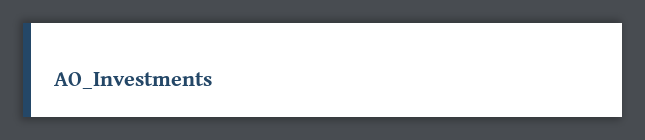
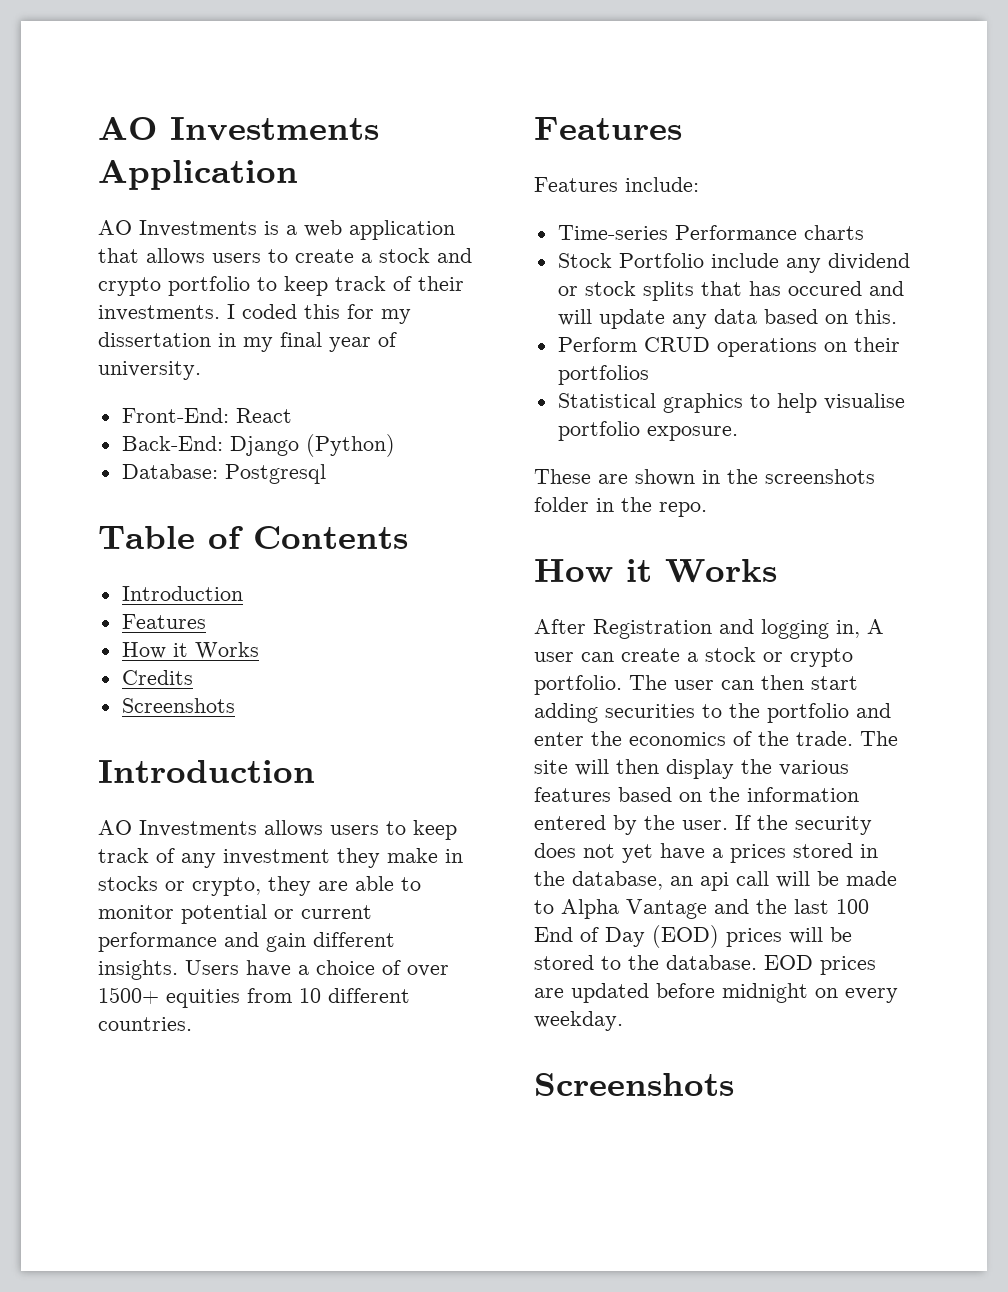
- AO_Investments
+ AO Investments Application
+ AO Investments is a web application that allows users to create a stock and crypto portfolio to keep track of their investments. I coded this for my dissertation in my final year of university.
+ Front-End: React
+ Back-End: Django (Python)
+ Database: Postgresql
+ Table of Contents
+ Introduction
+ Features
+ How it Works
+ Credits
+ Screenshots
+ Introduction
+ AO Investments allows users to keep track of any investment they make in stocks or crypto, they are able to monitor potential or current performance and gain different insights. Users have a choice of over 1500+ equities from 10 different countries.
+ Features
+ Features include:
+ Time-series Performance charts
+ Stock Portfolio include any dividend or stock splits that has occured and will update any data based on this.
+ Perform CRUD operations on their portfolios
+ Statistical graphics to help visualise portfolio exposure.
+ These are shown in the screenshots folder in the repo.
+ How it Works
+ After Registration and logging in, A user can create a stock or crypto portfolio. The user can then start adding securities to the portfolio and enter the economics of the trade. The site will then display the various features based on the information entered by the user. If the security does not yet have a prices stored in the database, an api call will be made to Alpha Vantage and the last 100 End of Day (EOD) prices will be stored to the database. EOD prices are updated before midnight on every weekday.
+ Screenshots

